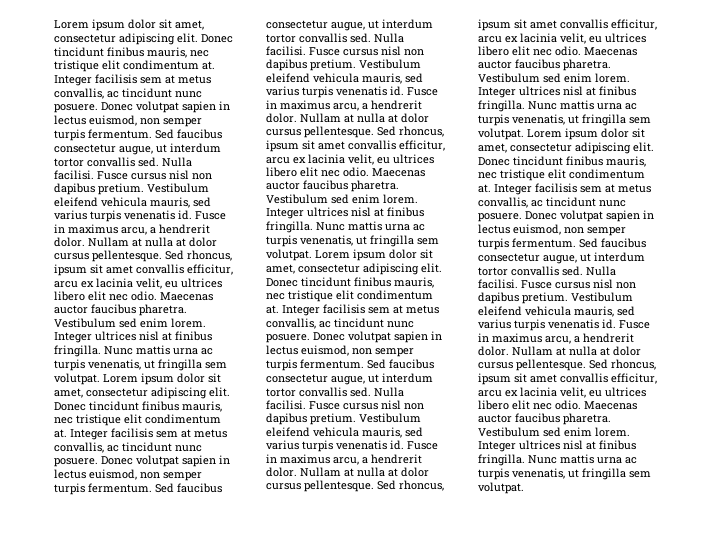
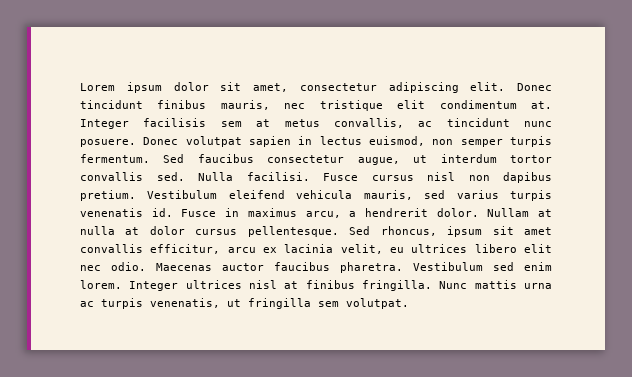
- Nunc mattis urna ac turpis venenatis, ut fringilla sem volutpat. Lorem ipsum dolor sit amet, consectetur adipiscing elit. Donec tincidunt finibus mauris, nec tristique elit condimentum at. Integer facilisis sem at metus convallis, ac tincidunt nunc posuere. Donec volutpat sapien in lectus euismod, non semper turpis fermentum. Sed faucibus consectetur augue, ut interdum tortor convallis sed. Nulla facilisi. Fusce cursus nisl non dapibus pretium. Vestibulum eleifend vehicula mauris, sed varius turpis venenatis id. Fusce in maximus arcu, a hendrerit dolor. Nullam at nulla at dolor cursus pellentesque. Sed rhoncus, ipsum sit amet convallis efficitur, arcu ex lacinia velit, eu ultrices libero elit nec odio. Maecenas auctor faucibus pharetra. Vestibulum sed enim lorem. Integer ultrices nisl at finibus fringilla. Nunc mattis urna ac turpis venenatis, ut fringilla sem volutpat. Lorem ipsum dolor sit amet, consectetur adipiscing elit. Donec tincidunt finibus mauris, nec tristique elit condimentum at. Integer facilisis sem at metus convallis, ac tincidunt nunc posuere. Donec volutpat sapien in lectus euismod, non semper turpis fermentum. Sed faucibus consectetur augue, ut interdum tortor convallis sed. Nulla facilisi. Fusce cursus nisl non dapibus pretium. Vestibulum eleifend vehicula mauris, sed varius turpis venenatis id. Fusce in maximus arcu, a hendrerit dolor. Nullam at nulla at dolor cursus pellentesque. Sed rhoncus, ipsum sit amet convallis efficitur, arcu ex lacinia velit, eu ultrices libero elit nec odio. Maecenas auctor faucibus pharetra. Vestibulum sed enim lorem. Integer ultrices nisl at finibus fringilla. Nunc mattis urna ac turpis venenatis, ut fringilla sem volutpat. Lorem ipsum dolor sit amet, consectetur adipiscing elit. Donec tincidunt finibus mauris, nec tristique elit condimentum at. Integer facilisis sem at metus convallis, ac tincidunt nunc posuere. Donec volutpat sapien in lectus euismod, non semper turpis fermentum. Sed faucibus consectetur augue, ut interdum tortor convallis sed. Nulla facilisi. Fusce cursus nisl non dapibus pretium. Vestibulum eleifend vehicula mauris, sed varius turpis venenatis id. Fusce in maximus arcu, a hendrerit dolor. Nullam at nulla at dolor cursus pellentesque. Sed rhoncus, ipsum sit amet convallis efficitur, arcu ex lacinia velit, eu ultrices libero elit nec odio. Maecenas auctor faucibus pharetra. Vestibulum sed enim lorem. Integer ultrices nisl at finibus fringilla. Nunc mattis urna ac turpis venenatis, ut fringilla sem volutpat.
+ Nunc mattis urna ac turpis venenatis, ut fringilla sem volutpat.

